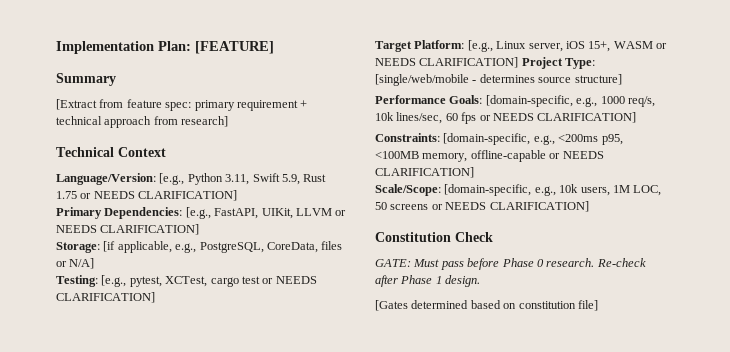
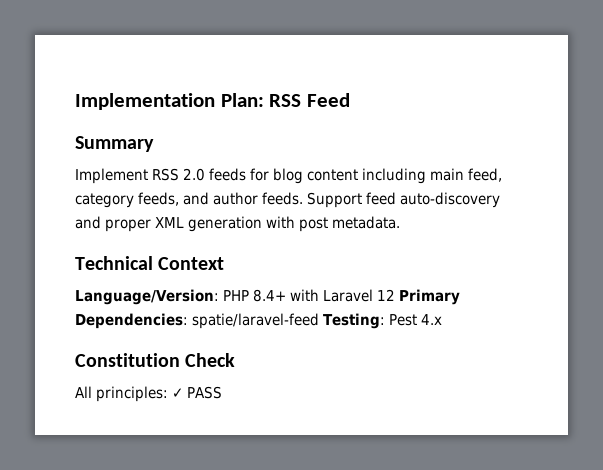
- Implementation Plan: [FEATURE]
+ Implementation Plan: RSS Feed
- [Extract from feature spec: primary requirement + technical approach from research]
+ Implement RSS 2.0 feeds for blog content including main feed, category feeds, and author feeds. Support feed auto-discovery and proper XML generation with post metadata.
  Technical Context
- Language/Version: [e.g., Python 3.11, Swift 5.9, Rust 1.75 or NEEDS CLARIFICATION]
- Primary Dependencies: [e.g., FastAPI, UIKit, LLVM or NEEDS CLARIFICATION]
- Storage: [if applicable, e.g., PostgreSQL, CoreData, files or N/A]
- Testing: [e.g., pytest, XCTest, cargo test or NEEDS CLARIFICATION]
- Target Platform: [e.g., Linux server, iOS 15+, WASM or NEEDS CLARIFICATION] Project Type: [single/web/mobile - determines source structure]
- Performance Goals: [domain-specific, e.g., 1000 req/s, 10k lines/sec, 60 fps or NEEDS CLARIFICATION]
- Constraints: [domain-specific, e.g., <200ms p95, <100MB memory, offline-capable or NEEDS CLARIFICATION]
- Scale/Scope: [domain-specific, e.g., 10k users, 1M LOC, 50 screens or NEEDS CLARIFICATION]
+ Language/Version: PHP 8.4+ with Laravel 12 Primary Dependencies: spatie/laravel-feed Testing: Pest 4.x
  Constitution Check
- GATE: Must pass before Phase 0 research. Re-check after Phase 1 design.
- [Gates determined based on constitution file]
+ All principles: ✓ PASS

